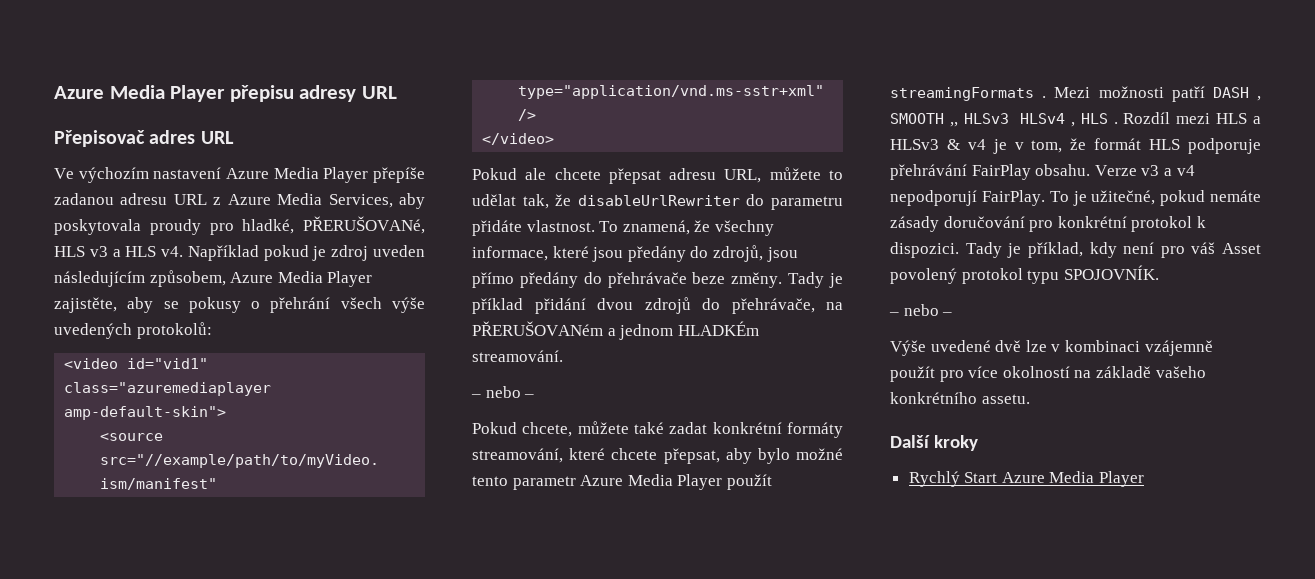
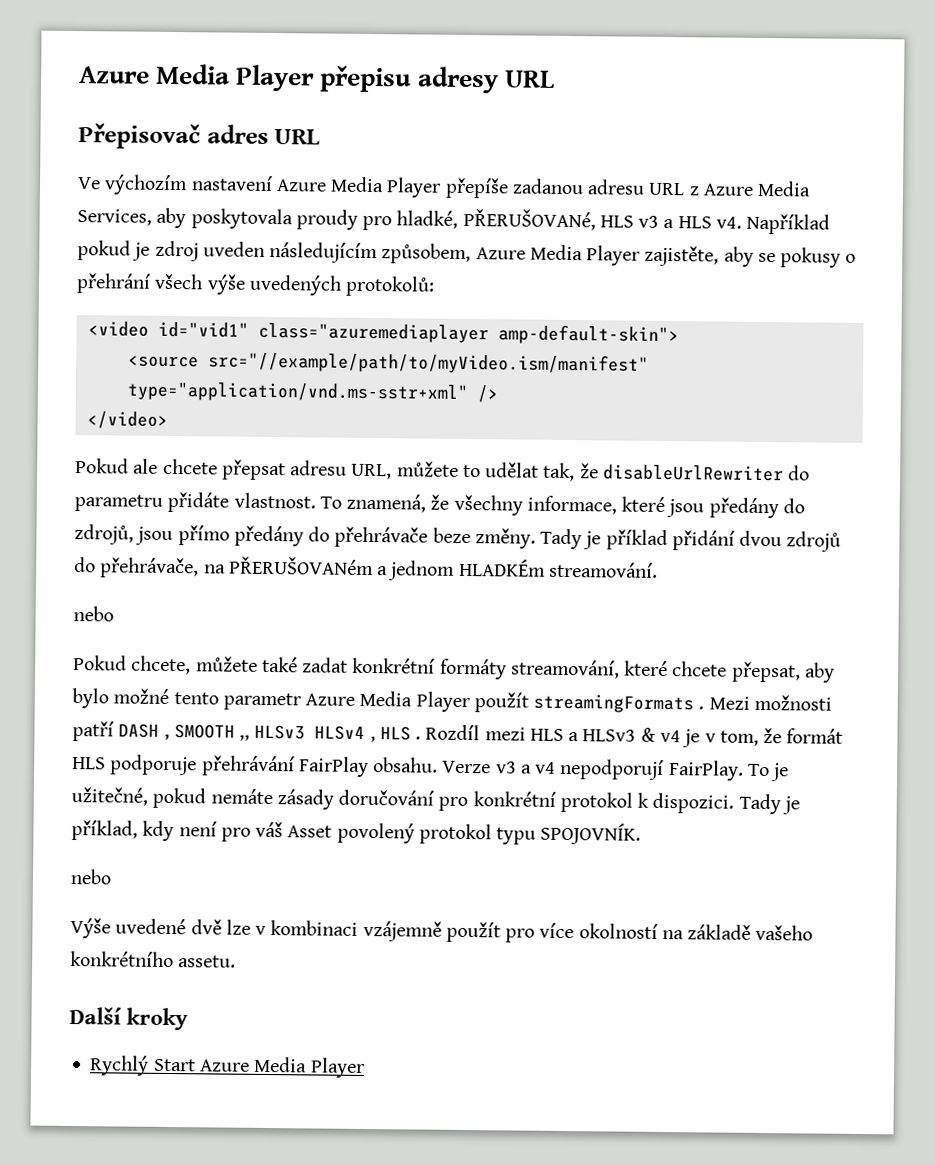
  Tady je příklad přidání dvou zdrojů do přehrávače, na PŘERUŠOVANém a jednom HLADKÉm streamování.
- – nebo –
+ nebo
  Tady je příklad, kdy není pro váš Asset povolený protokol typu SPOJOVNÍK.
- – nebo –
+ nebo

